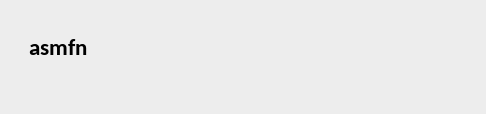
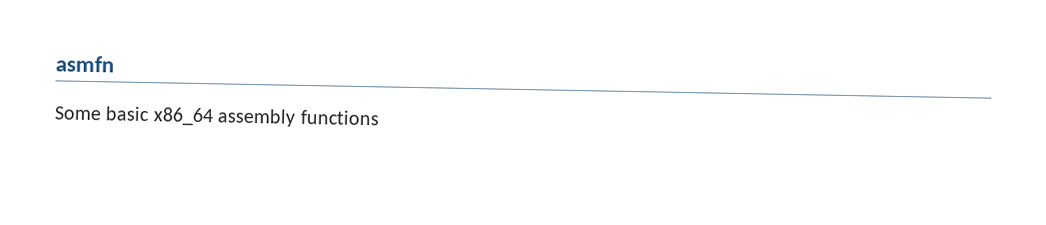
+ Some basic x86_64 assembly functions

